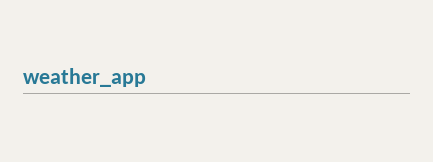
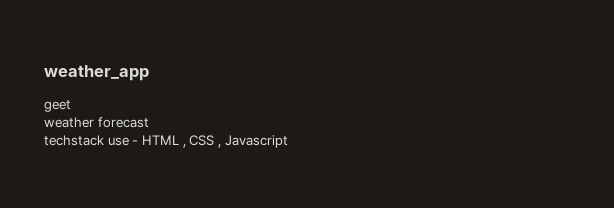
+ geet
+ weather forecast
+ techstack use - HTML , CSS , Javascript

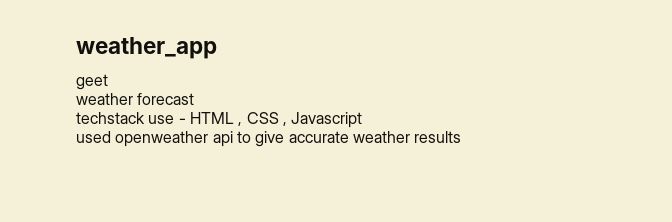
+ used openweather api to give accurate weather results

